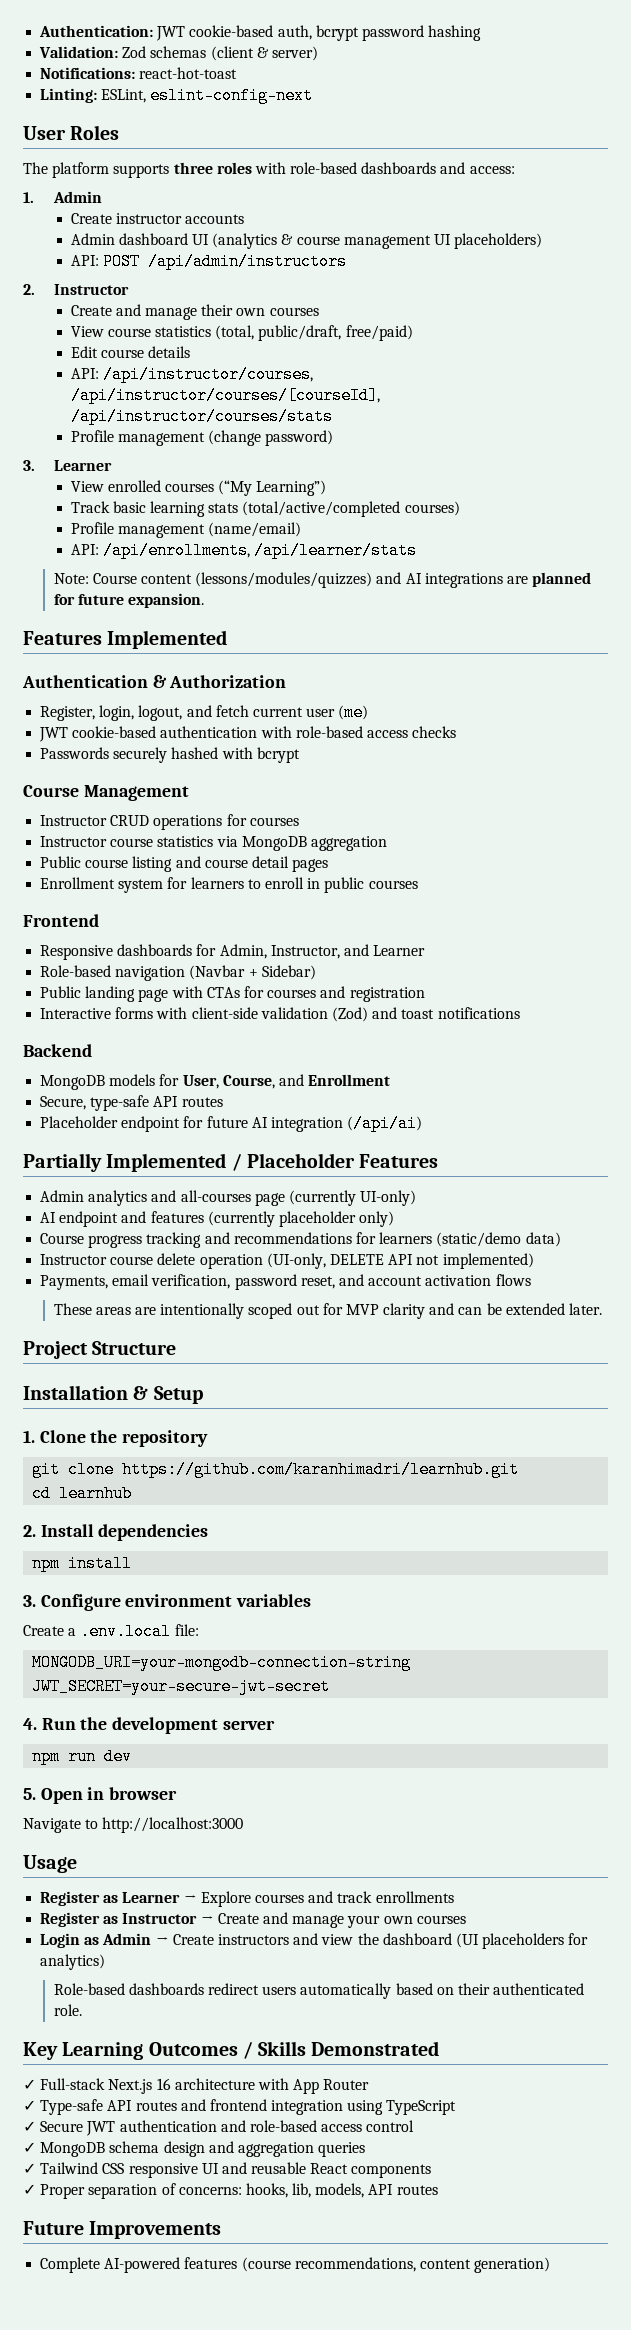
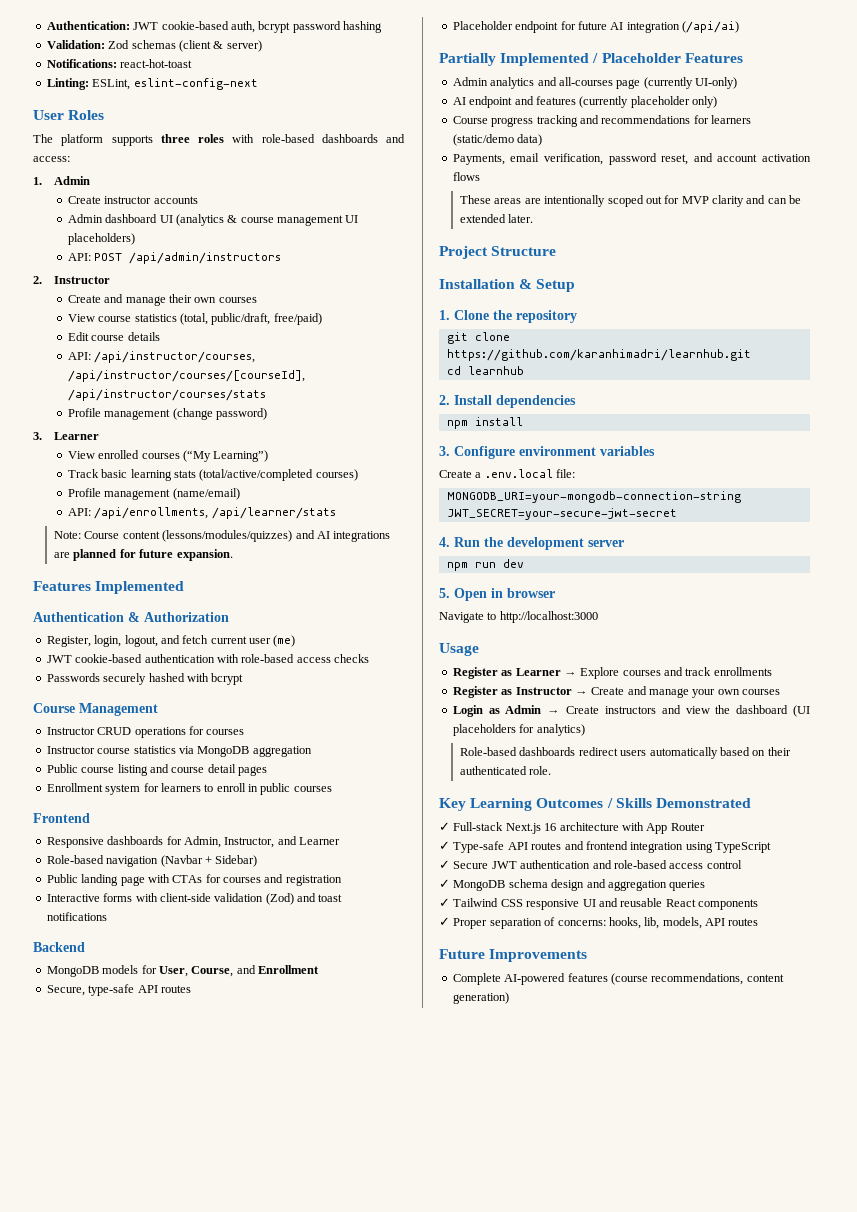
- Instructor course delete operation (UI-only, DELETE API not implemented)

